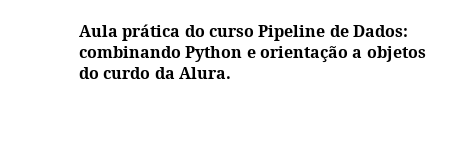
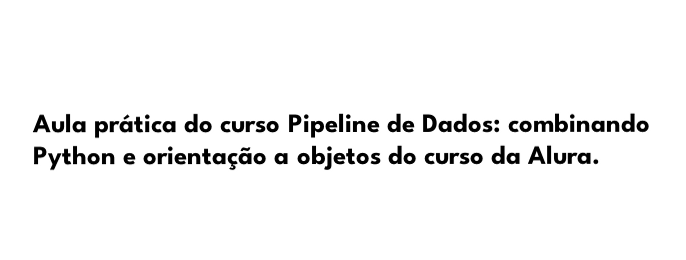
- Aula prática do curso Pipeline de Dados: combinando Python e orientação a objetos do curdo da Alura.
+ Aula prática do curso Pipeline de Dados: combinando Python e orientação a objetos do curso da Alura.

